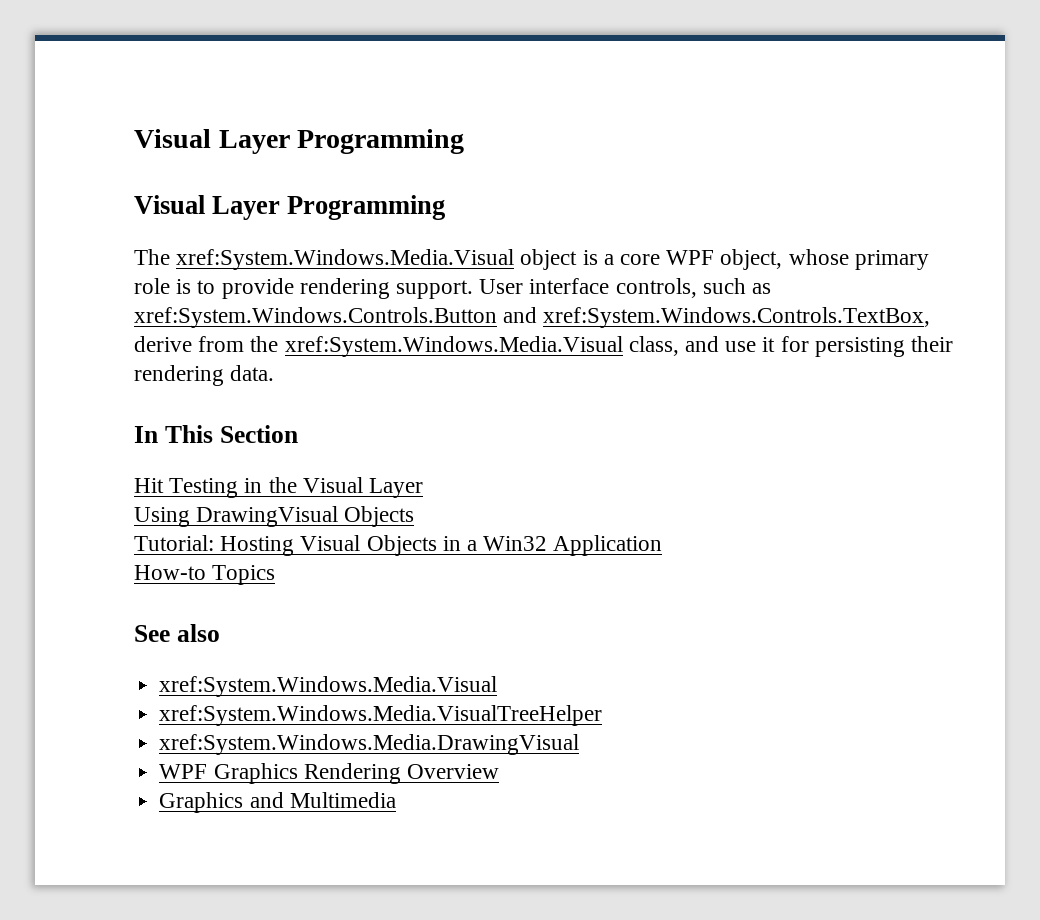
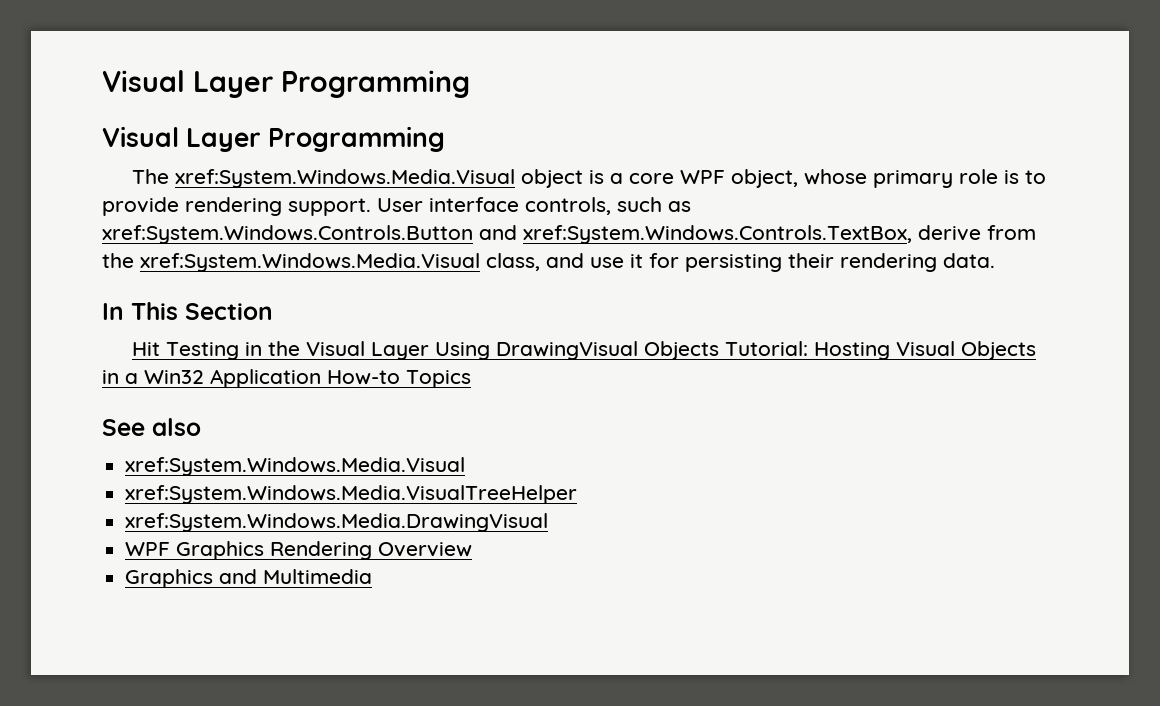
- Hit Testing in the Visual Layer
- Using DrawingVisual Objects
- Tutorial: Hosting Visual Objects in a Win32 Application
- How-to Topics
+ Hit Testing in the Visual Layer Using DrawingVisual Objects Tutorial: Hosting Visual Objects in a Win32 Application How-to Topics

